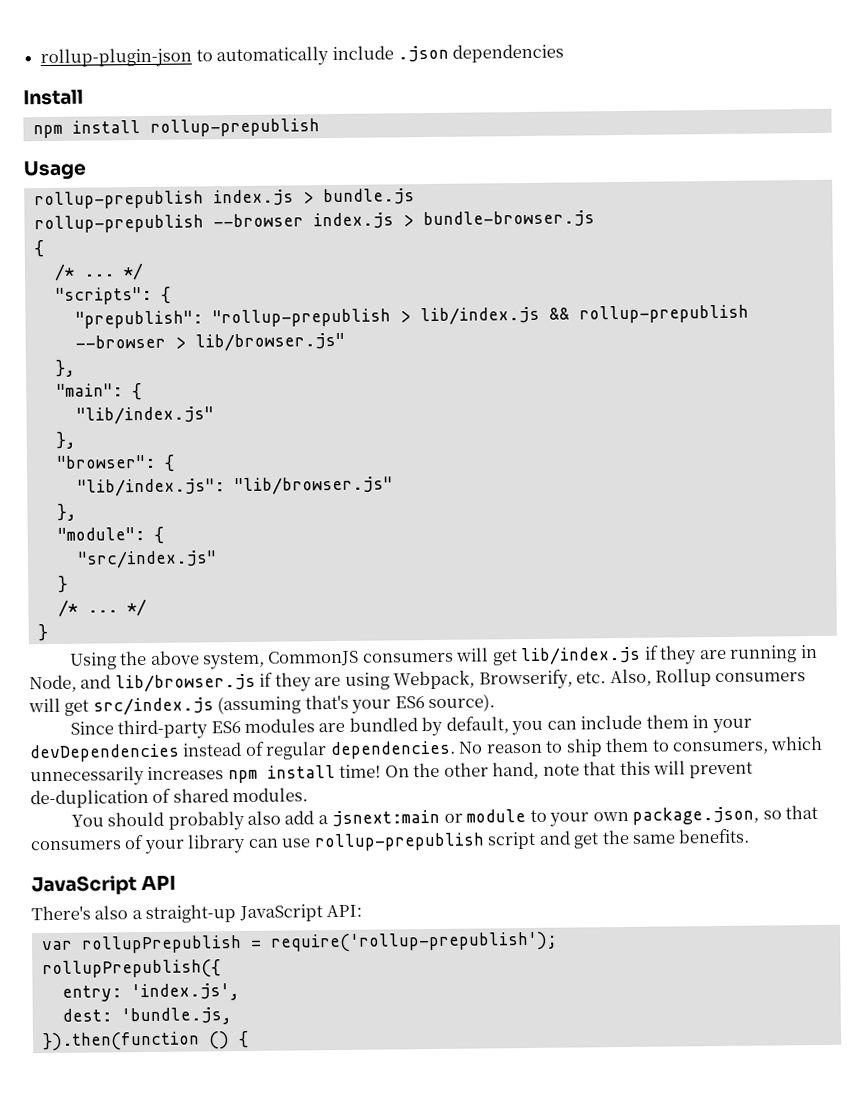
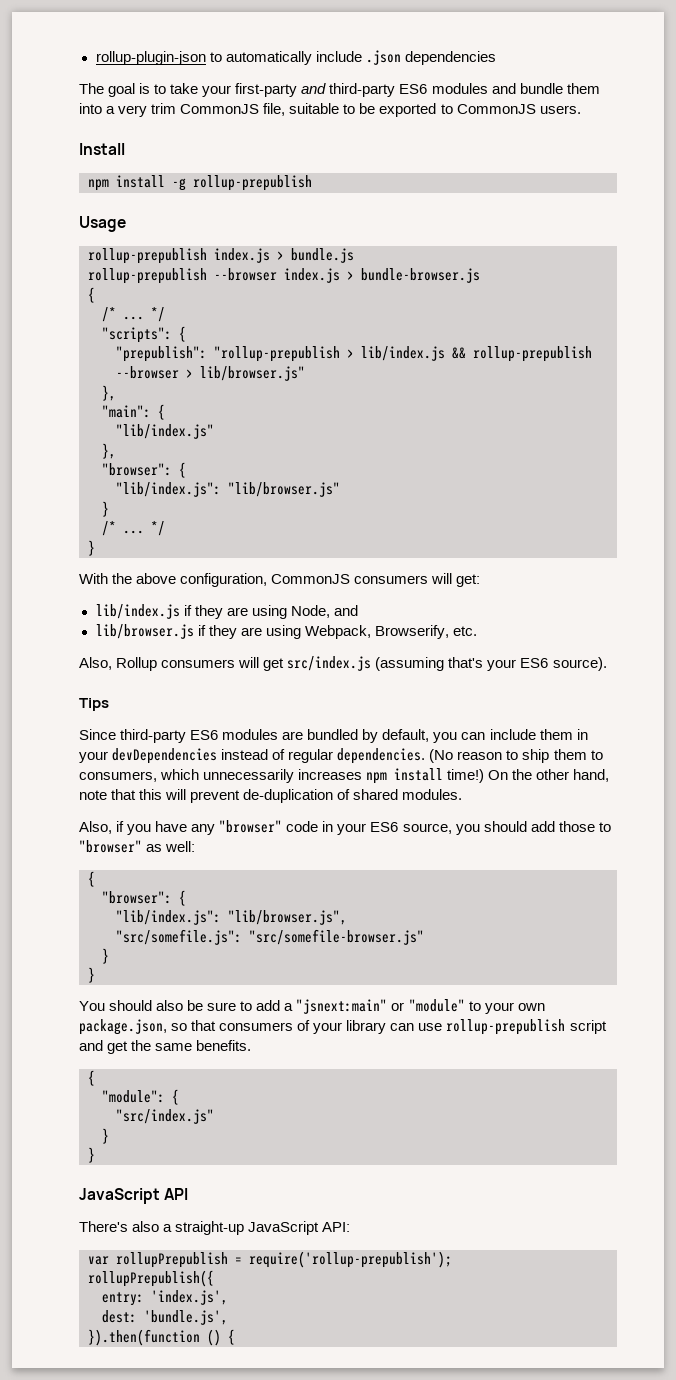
+ The goal is to take your first-party and third-party ES6 modules and bundle them into a very trim CommonJS file, suitable to be exported to CommonJS users.
- npm install rollup-prepublish
+ npm install -g rollup-prepublish
  "lib/index.js": "lib/browser.js"
- },
- "module": {
- "src/index.js"
- Using the above system, CommonJS consumers will get lib/index.js if they are running in Node, and lib/browser.js if they are using Webpack, Browserify, etc. Also, Rollup consumers will get src/index.js (assuming that's your ES6 source).
+ With the above configuration, CommonJS consumers will get:
+ lib/index.js if they are using Node, and
+ lib/browser.js if they are using Webpack, Browserify, etc.
+ Also, Rollup consumers will get src/index.js (assuming that's your ES6 source).
+ Tips
- No reason to ship them to consumers, which unnecessarily increases npm install time!
+ (No reason to ship them to consumers, which unnecessarily increases npm install time!)
- You should probably also add a jsnext:main or module to your own package.json, so that consumers of your library can use rollup-prepublish script and get the same benefits.
+ Also, if you have any "browser" code in your ES6 source, you should add those to "browser" as well:
+ {
+ "browser": {
+ "lib/index.js": "lib/browser.js",
+ "src/somefile.js": "src/somefile-browser.js"
+ }
+ }
+ You should also be sure to add a "jsnext:main" or "module" to your own package.json, so that consumers of your library can use rollup-prepublish script and get the same benefits.
+ {
+ "module": {
+ "src/index.js"
+ }
+ }
- dest: 'bundle.js,
+ dest: 'bundle.js',

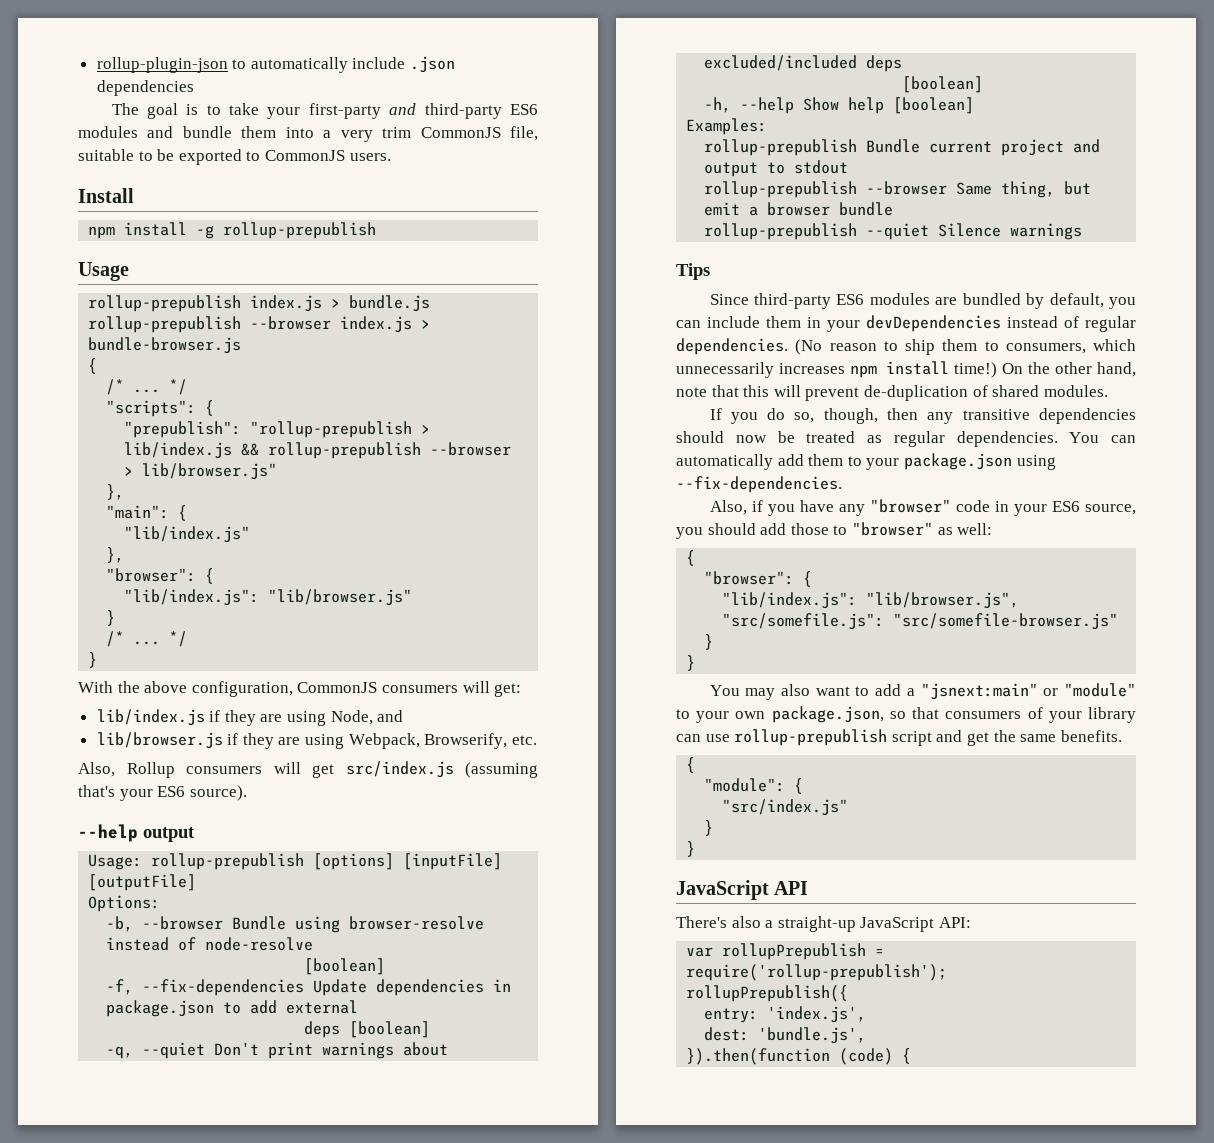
+ --help output
+ Usage: rollup-prepublish [options] [inputFile] [outputFile]
+ Options:
+ -b, --browser Bundle using browser-resolve instead of node-resolve
+ [boolean]
+ -f, --fix-dependencies Update dependencies in package.json to add external
+ deps [boolean]
+ -q, --quiet Don't print warnings about excluded/included deps
+ [boolean]
+ -h, --help Show help [boolean]
+ Examples:
+ rollup-prepublish Bundle current project and output to stdout
+ rollup-prepublish --browser Same thing, but emit a browser bundle
+ rollup-prepublish --quiet Silence warnings
+ If you do so, though, then any transitive dependencies should now be treated as regular dependencies. You can automatically add them to your package.json using --fix-dependencies.
- You should also be sure to add a "jsnext:main" or "module" to your own package.json, so that consumers of your library can use rollup-prepublish script and get the same benefits.
+ You may also want to add a "jsnext:main" or "module" to your own package.json, so that consumers of your library can use rollup-prepublish script and get the same benefits.
- }).then(function () {
+ }).then(function (code) {

